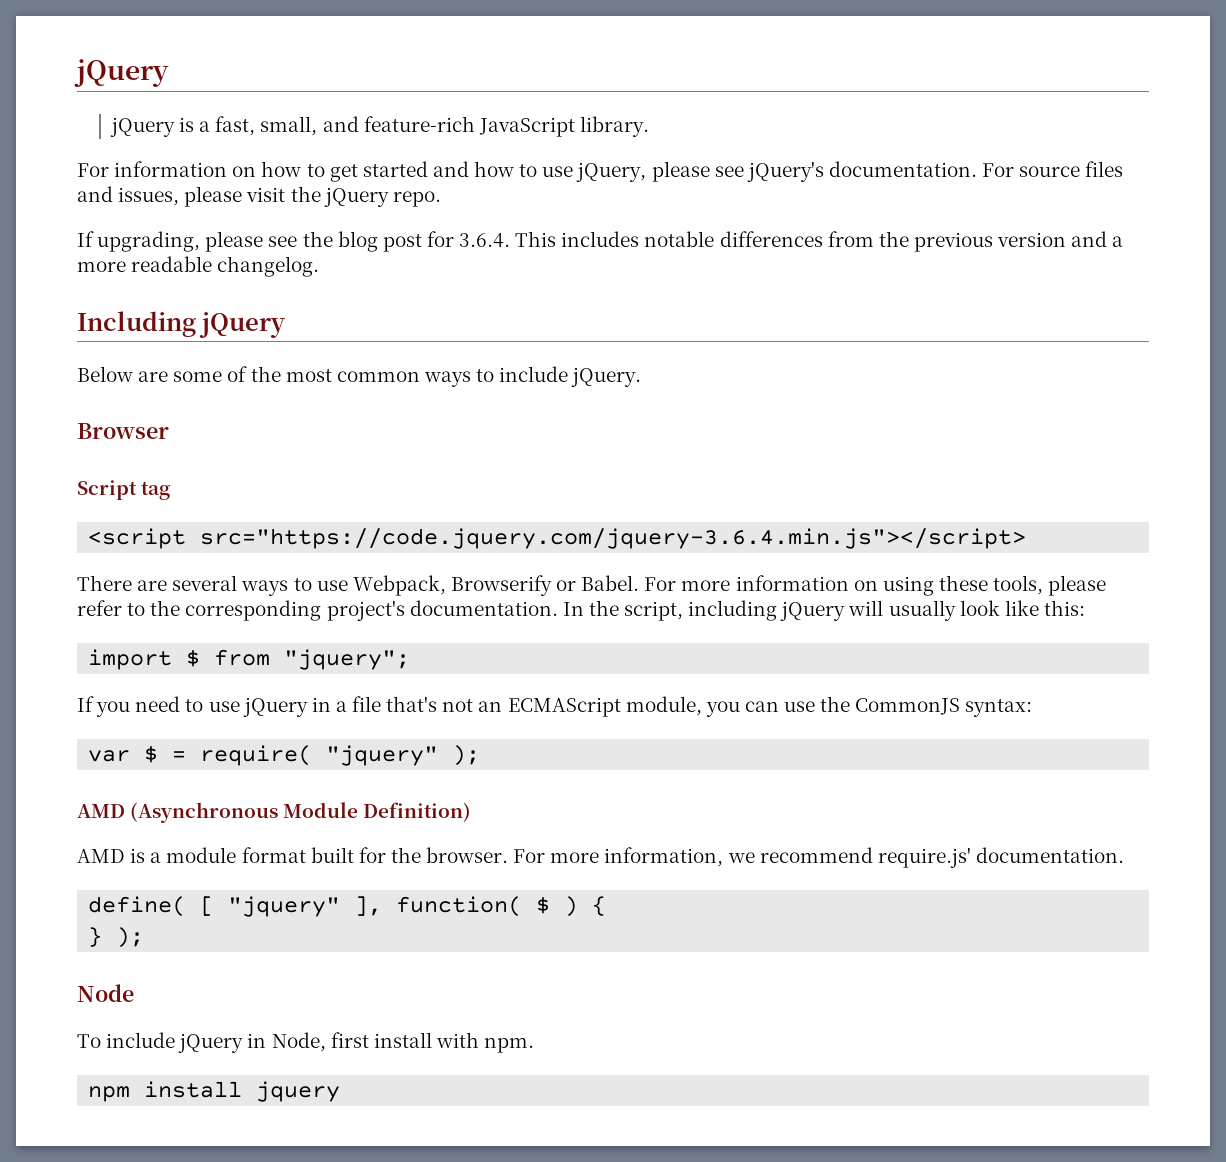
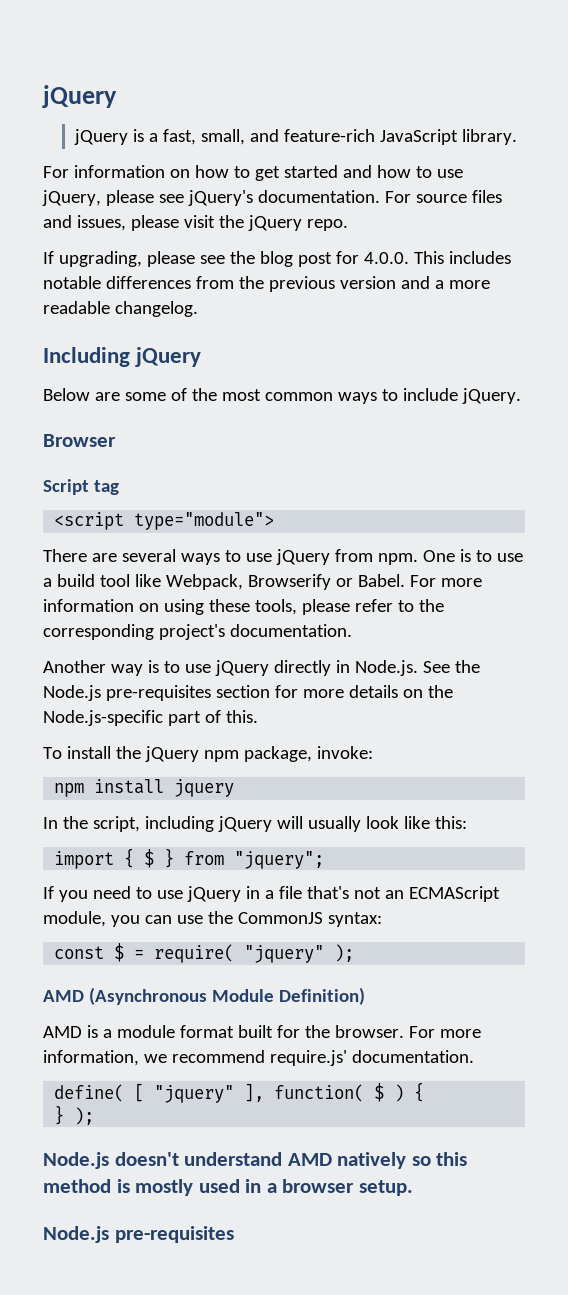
- If upgrading, please see the blog post for 3.6.4. This includes notable differences from the previous version and a more readable changelog.
+ If upgrading, please see the blog post for 4.0.0. This includes notable differences from the previous version and a more readable changelog.
- <script src="https://code.jquery.com/jquery-3.6.4.min.js"></script>
+ <script type="module">
- There are several ways to use Webpack, Browserify or Babel.
+ There are several ways to use jQuery from npm. One is to use a build tool like Webpack, Browserify or Babel.
- For more information on using these tools, please refer to the corresponding project's documentation. In the script, including jQuery will usually look like this:
+ For more information on using these tools, please refer to the corresponding project's documentation.
+ Another way is to use jQuery directly in Node.js. See the Node.js pre-requisites section for more details on the Node.js-specific part of this.
+ To install the jQuery npm package, invoke:
+ npm install jquery
+ In the script, including jQuery will usually look like this:
- import $ from "jquery";
+ import { $ } from "jquery";
- var $ = require( "jquery" );
+ const $ = require( "jquery" );
- Node
- To include jQuery in Node, first install with npm.
- npm install jquery
+ Node.js doesn't understand AMD natively so this method is mostly used in a browser setup.
+ Node.js pre-requisites

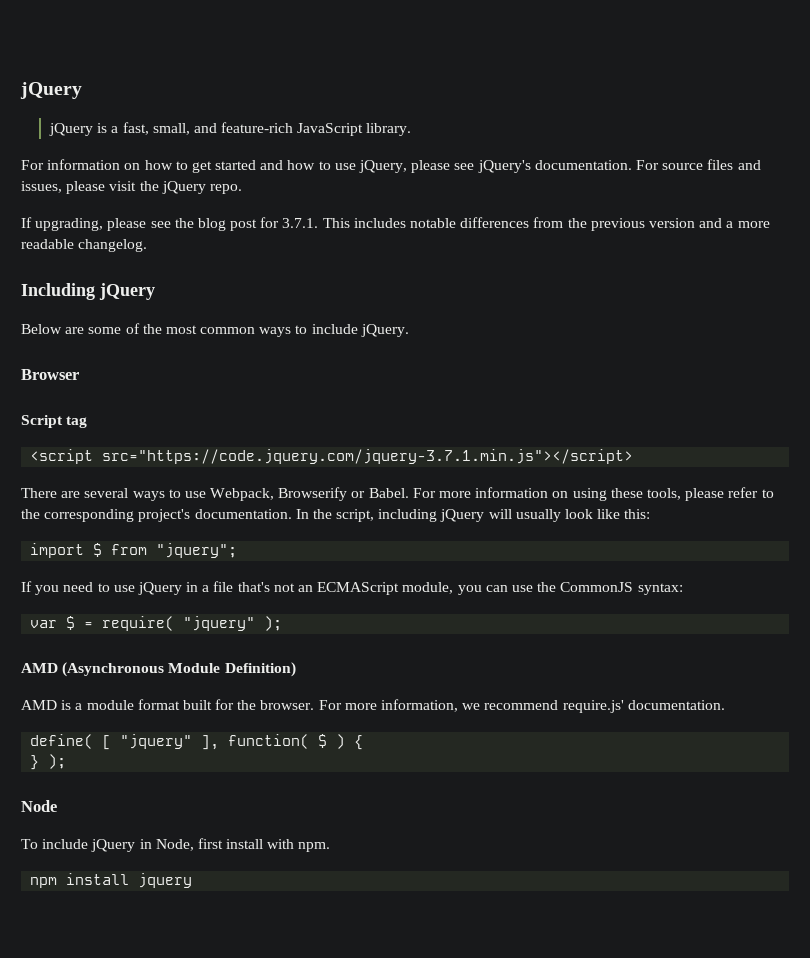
- If upgrading, please see the blog post for 4.0.0. This includes notable differences from the previous version and a more readable changelog.
+ If upgrading, please see the blog post for 3.7.1. This includes notable differences from the previous version and a more readable changelog.
- <script type="module">
+ <script src="https://code.jquery.com/jquery-3.7.1.min.js"></script>
- There are several ways to use jQuery from npm. One is to use a build tool like Webpack, Browserify or Babel.
+ There are several ways to use Webpack, Browserify or Babel.
- For more information on using these tools, please refer to the corresponding project's documentation.
- Another way is to use jQuery directly in Node.js. See the Node.js pre-requisites section for more details on the Node.js-specific part of this.
- To install the jQuery npm package, invoke:
- npm install jquery
- In the script, including jQuery will usually look like this:
+ For more information on using these tools, please refer to the corresponding project's documentation. In the script, including jQuery will usually look like this:
- import { $ } from "jquery";
+ import $ from "jquery";
- const $ = require( "jquery" );
+ var $ = require( "jquery" );
- Node.js doesn't understand AMD natively so this method is mostly used in a browser setup.
- Node.js pre-requisites
+ Node
+ To include jQuery in Node, first install with npm.
+ npm install jquery

